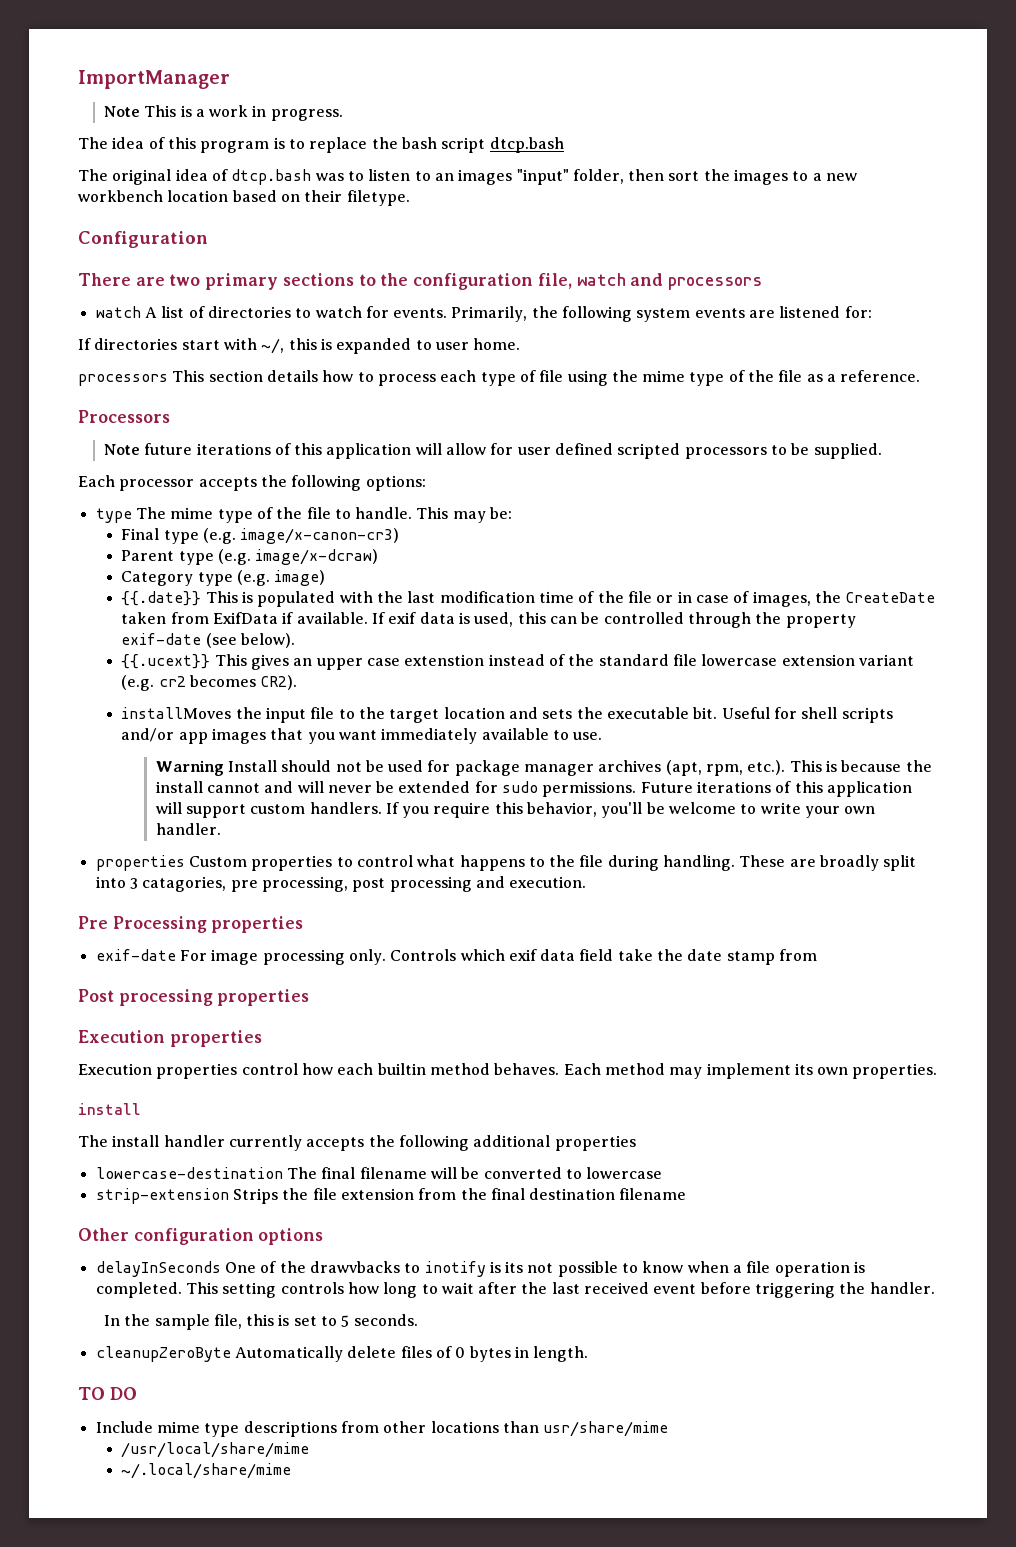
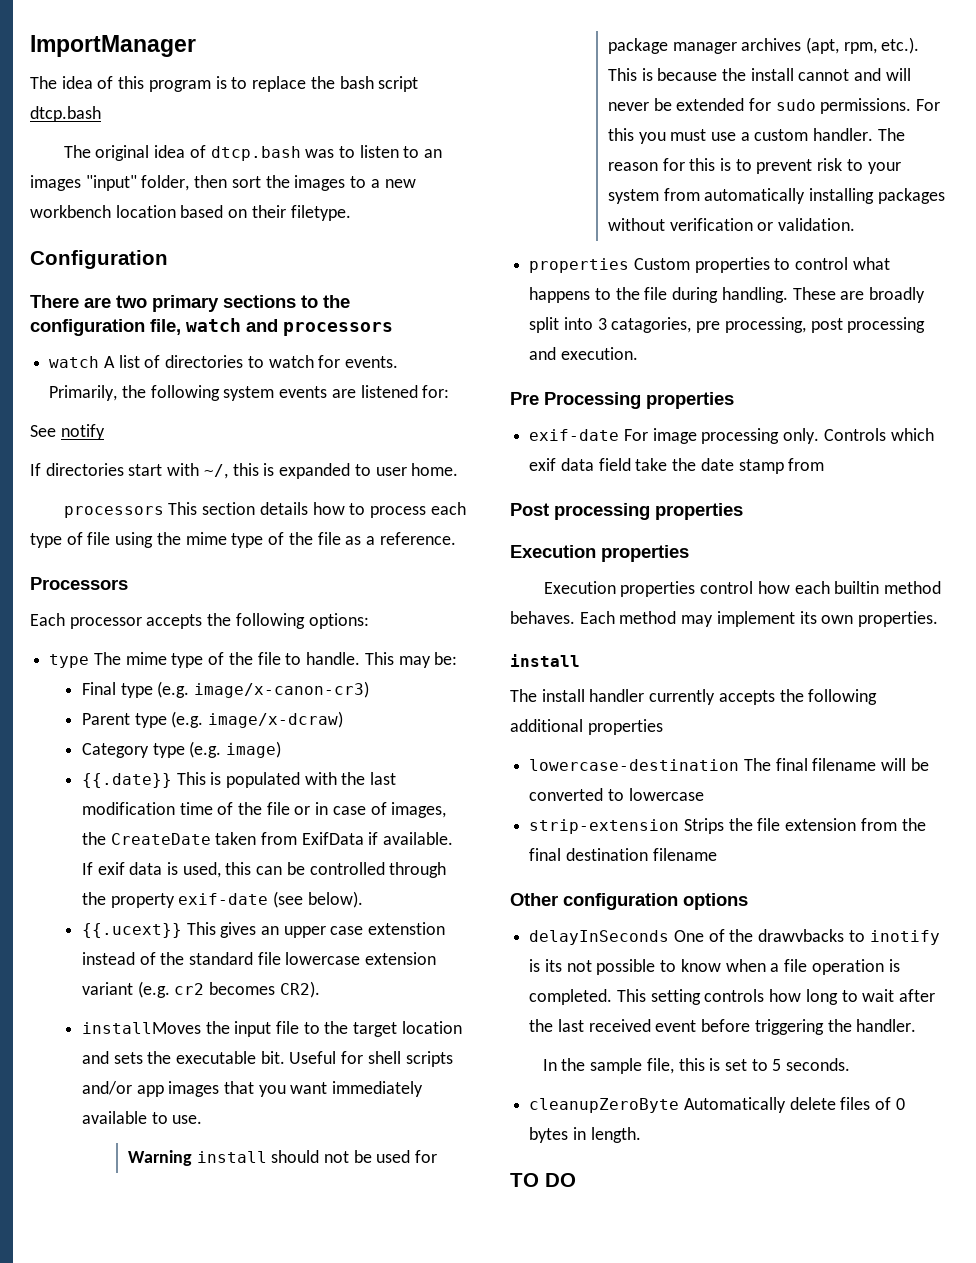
- Note This is a work in progress.
+ See notify
- Note future iterations of this application will allow for user defined scripted processors to be supplied.
- Warning Install should not be used for package manager archives (apt, rpm, etc.). This is because the install cannot and will never be extended for sudo permissions.
+ Warning install should not be used for package manager archives (apt, rpm, etc.). This is because the install cannot and will never be extended for sudo permissions.
- Future iterations of this application will support custom handlers. If you require this behavior, you'll be welcome to write your own handler.
+ For this you must use a custom handler. The reason for this is to prevent risk to your system from automatically installing packages without verification or validation.
- Include mime type descriptions from other locations than usr/share/mime
- /usr/local/share/mime
- ~/.local/share/mime

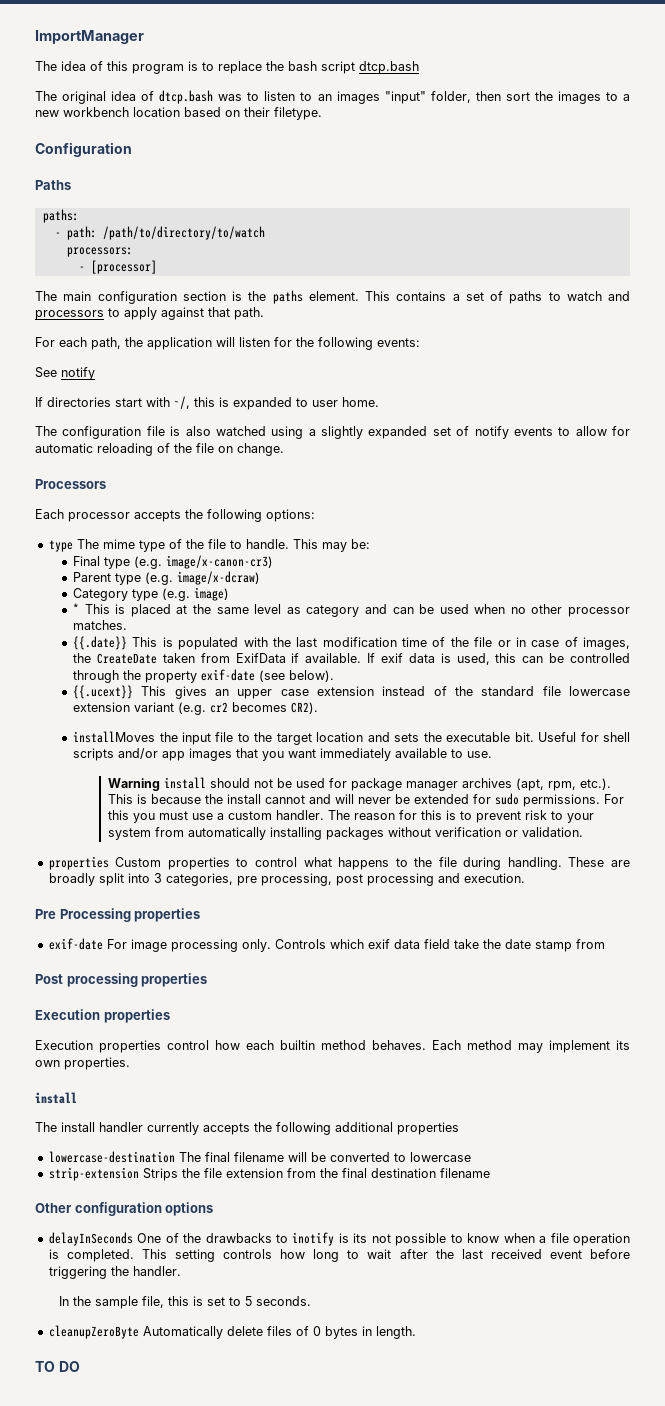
- There are two primary sections to the configuration file, watch and processors
- watch A list of directories to watch for events. Primarily, the following system events are listened for:
+ Paths
+ paths:
+ - path: /path/to/directory/to/watch
+ processors:
+ - [processor]
+ The main configuration section is the paths element. This contains a set of paths to watch and processors to apply against that path.
+ For each path, the application will listen for the following events:
- processors This section details how to process each type of file using the mime type of the file as a reference.
+ The configuration file is also watched using a slightly expanded set of notify events to allow for automatic reloading of the file on change.
+ * This is placed at the same level as category and can be used when no other processor matches.
- {{.ucext}} This gives an upper case extenstion instead of the standard file lowercase extension variant (e.g. cr2 becomes CR2).
+ {{.ucext}} This gives an upper case extension instead of the standard file lowercase extension variant (e.g. cr2 becomes CR2).
- These are broadly split into 3 catagories, pre processing, post processing and execution.
+ These are broadly split into 3 categories, pre processing, post processing and execution.
- delayInSeconds One of the drawvbacks to inotify is its not possible to know when a file operation is completed.
+ delayInSeconds One of the drawbacks to inotify is its not possible to know when a file operation is completed.

